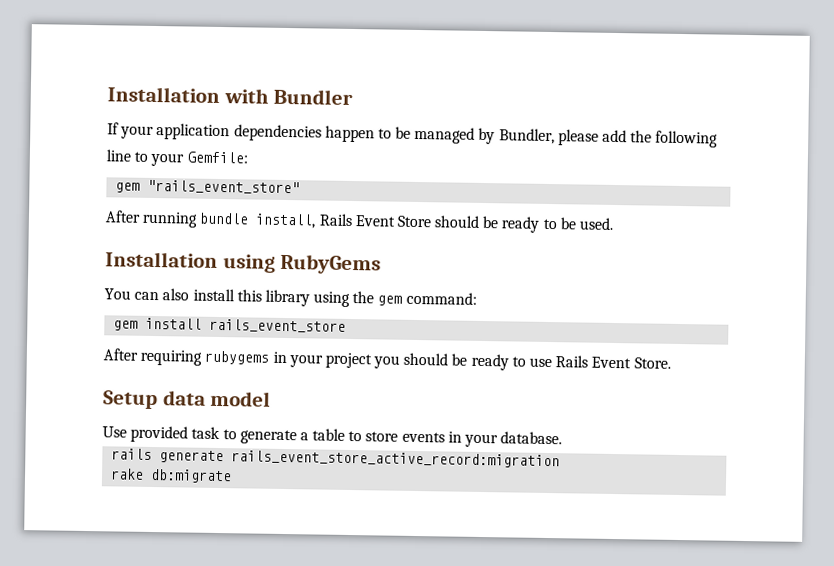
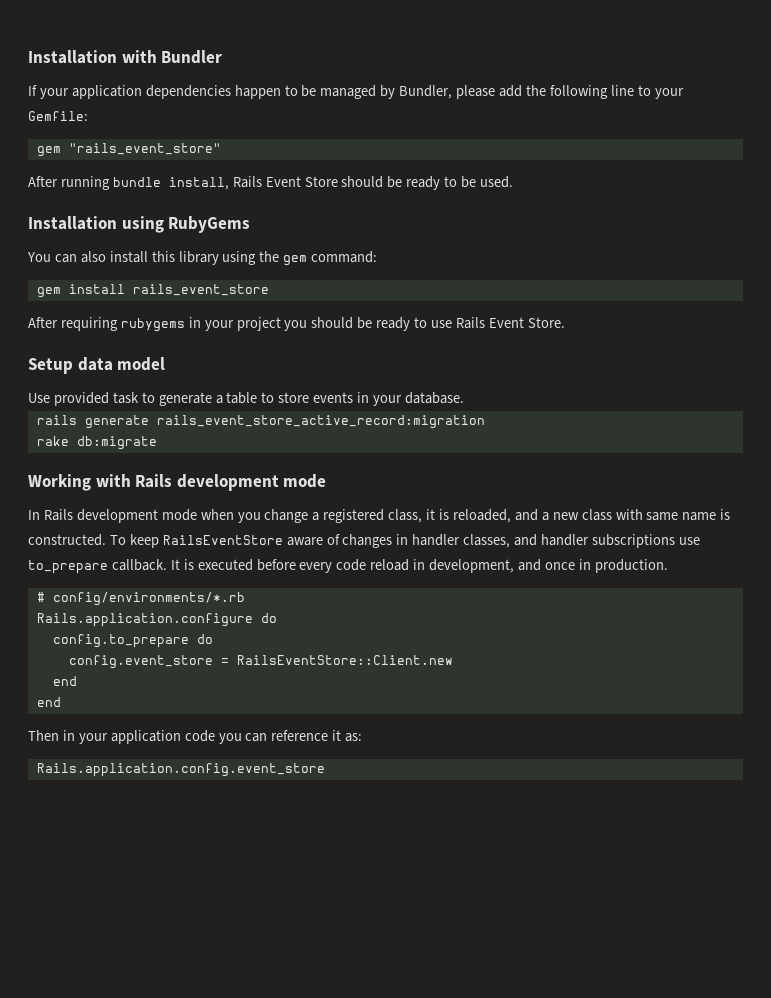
+ Working with Rails development mode
+ In Rails development mode when you change a registered class, it is reloaded, and a new class with same name is constructed. To keep RailsEventStore aware of changes in handler classes, and handler subscriptions use to_prepare callback. It is executed before every code reload in development, and once in production.
+ # config/environments/*.rb
+ Rails.application.configure do
+ config.to_prepare do
+ config.event_store = RailsEventStore::Client.new
+ end
+ end
+ Then in your application code you can reference it as:
+ Rails.application.config.event_store

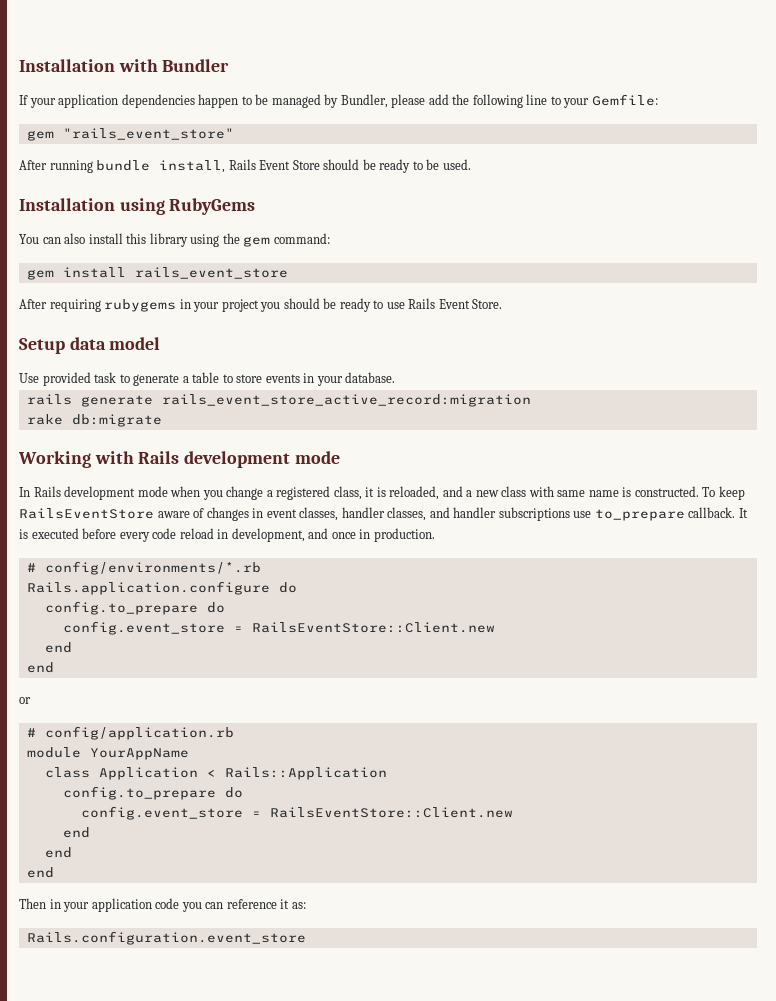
- To keep RailsEventStore aware of changes in handler classes, and handler subscriptions use to_prepare callback.
+ To keep RailsEventStore aware of changes in event classes, handler classes, and handler subscriptions use to_prepare callback.
+ or
+ # config/application.rb
+ module YourAppName
+ class Application < Rails::Application
+ config.to_prepare do
+ config.event_store = RailsEventStore::Client.new
+ end
+ end
+ end
- Rails.application.config.event_store
+ Rails.configuration.event_store

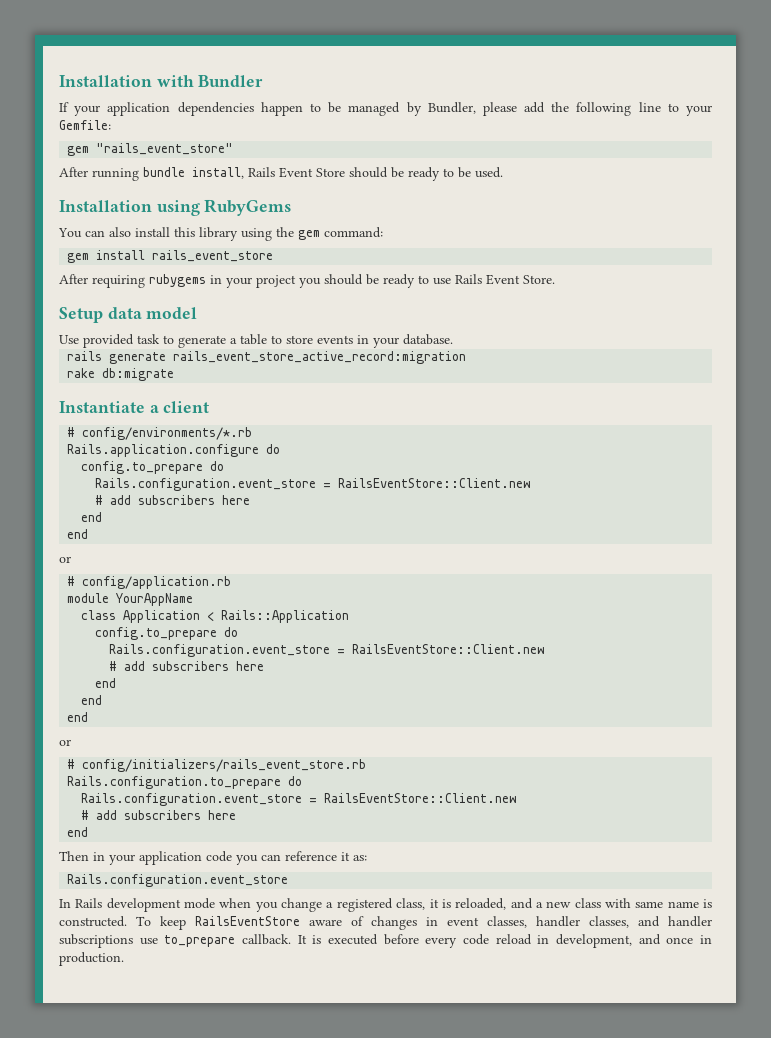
- Working with Rails development mode
+ Instantiate a client
+ # config/environments/*.rb
+ Rails.application.configure do
+ config.to_prepare do
+ Rails.configuration.event_store = RailsEventStore::Client.new
+ # add subscribers here
+ end
+ end
+ or
+ # config/application.rb
+ module YourAppName
+ class Application < Rails::Application
+ config.to_prepare do
+ Rails.configuration.event_store = RailsEventStore::Client.new
+ # add subscribers here
+ end
+ end
+ end
+ or
+ # config/initializers/rails_event_store.rb
+ Rails.configuration.to_prepare do
+ Rails.configuration.event_store = RailsEventStore::Client.new
+ # add subscribers here
+ end
+ Then in your application code you can reference it as:
+ Rails.configuration.event_store
- # config/environments/*.rb
- Rails.application.configure do
- config.to_prepare do
- config.event_store = RailsEventStore::Client.new
- end
- end
- or
- # config/application.rb
- module YourAppName
- class Application < Rails::Application
- config.to_prepare do
- config.event_store = RailsEventStore::Client.new
- end
- end
- end
- Then in your application code you can reference it as:
- Rails.configuration.event_store

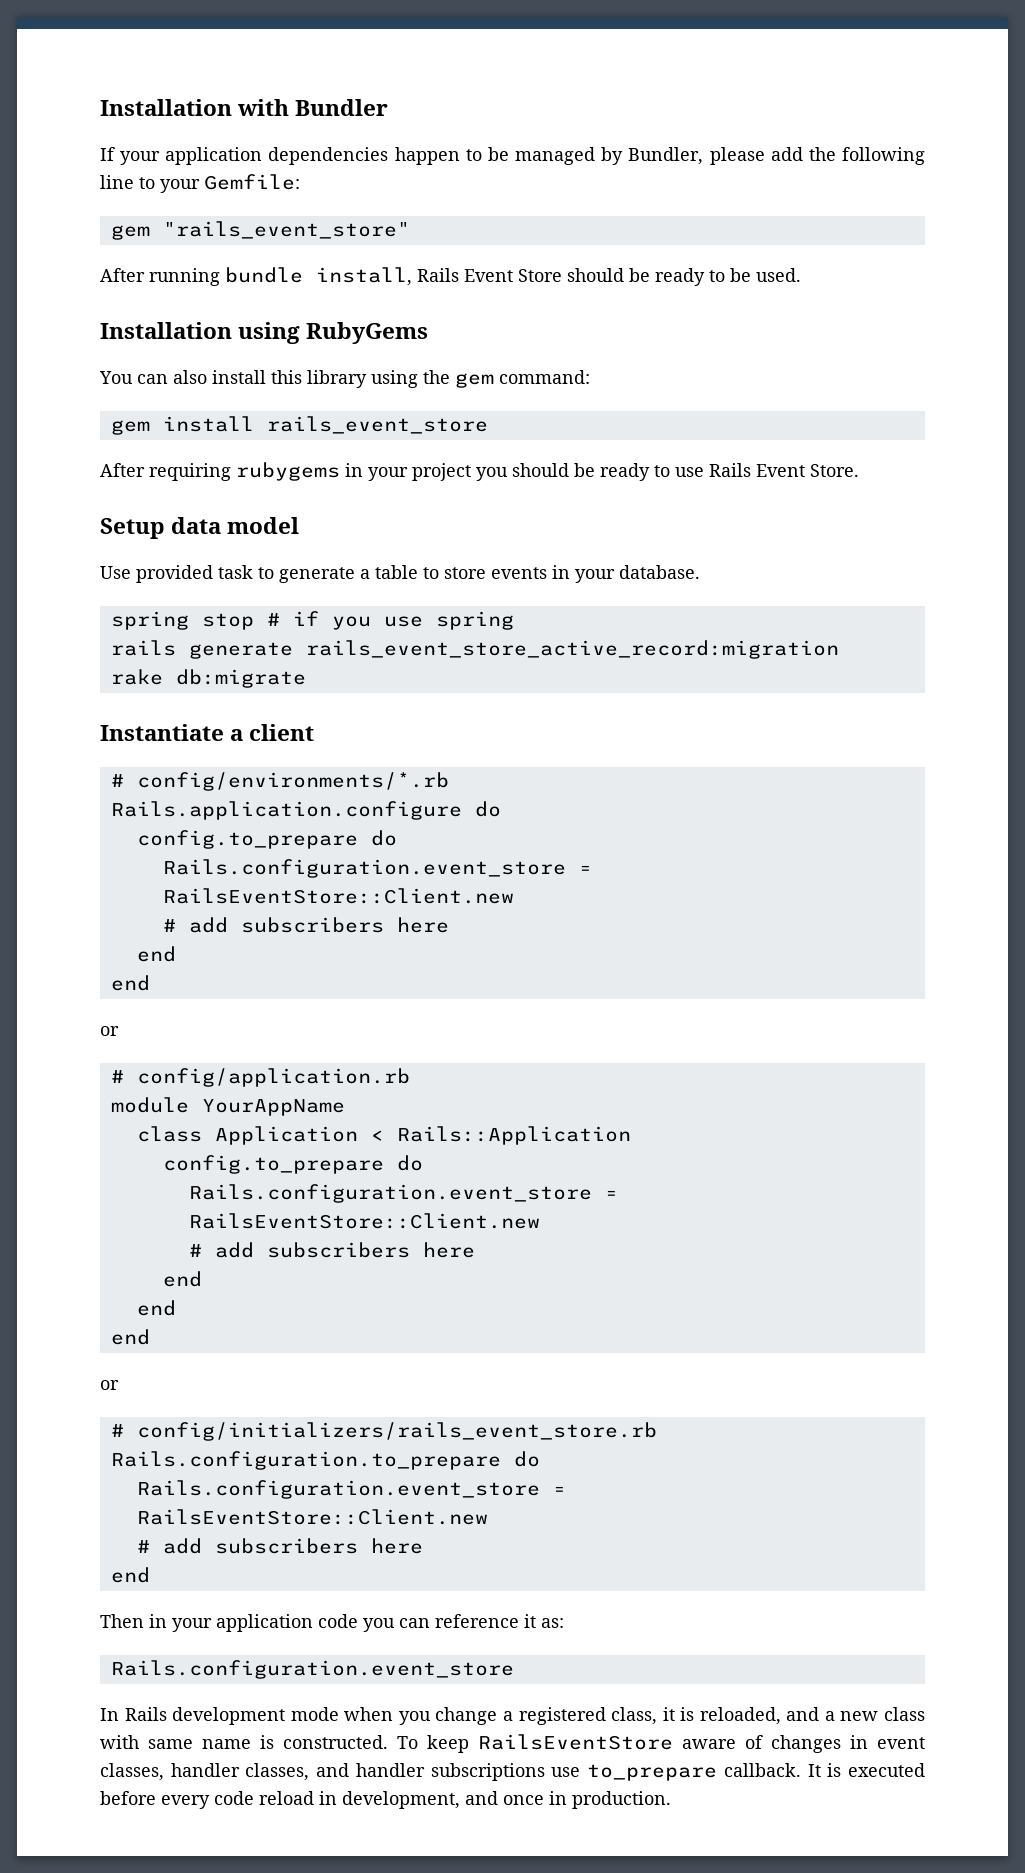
+ spring stop # if you use spring

